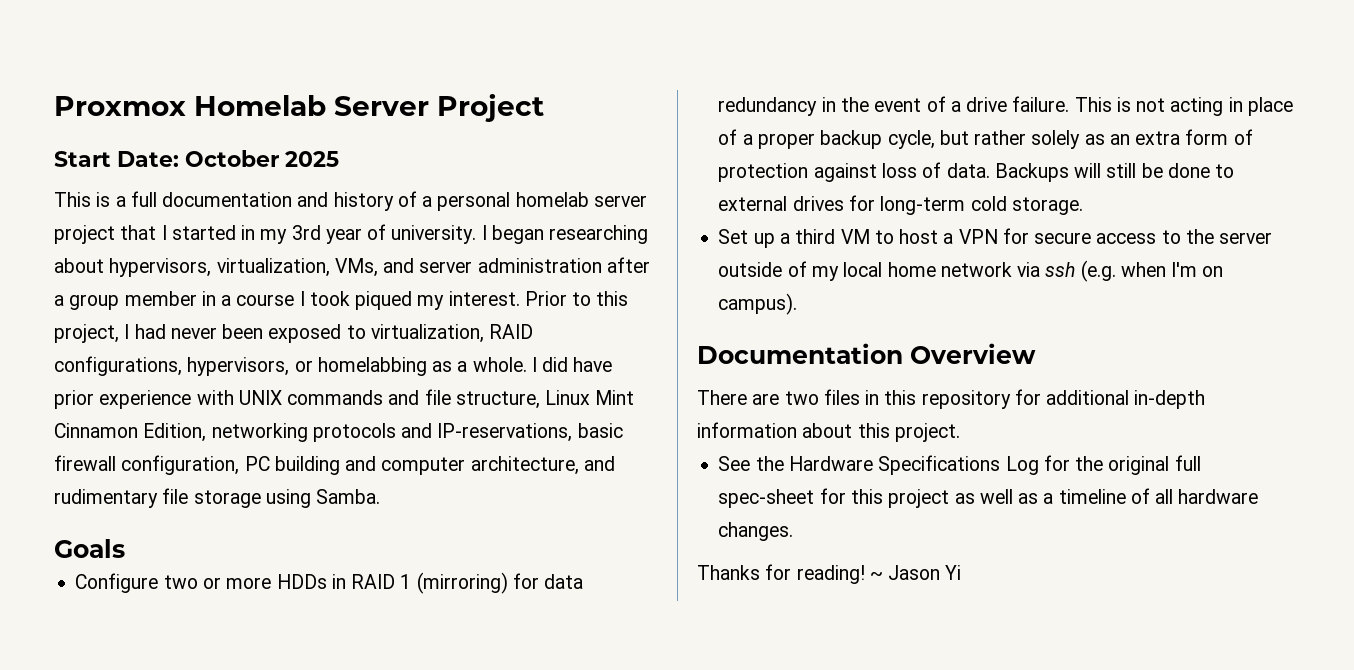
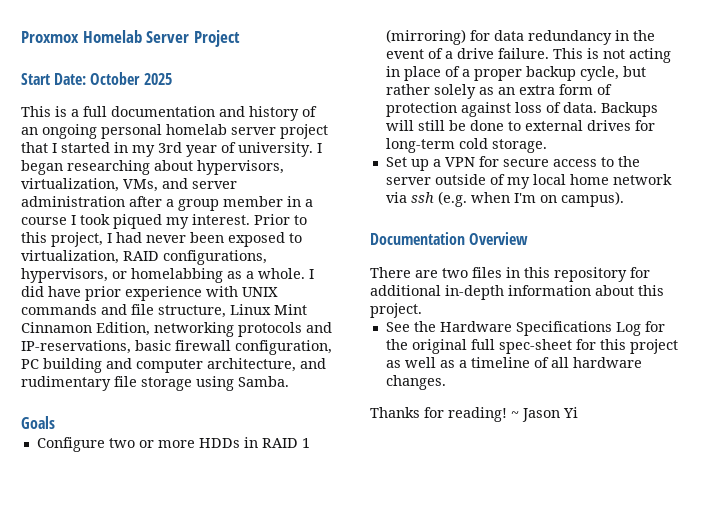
- This is a full documentation and history of a personal homelab server project that I started in my 3rd year of university.
+ This is a full documentation and history of an ongoing personal homelab server project that I started in my 3rd year of university.
- Set up a third VM to host a VPN for secure access to the server outside of my local home network via ssh (e.g. when I'm on campus).
+ Set up a VPN for secure access to the server outside of my local home network via ssh (e.g. when I'm on campus).

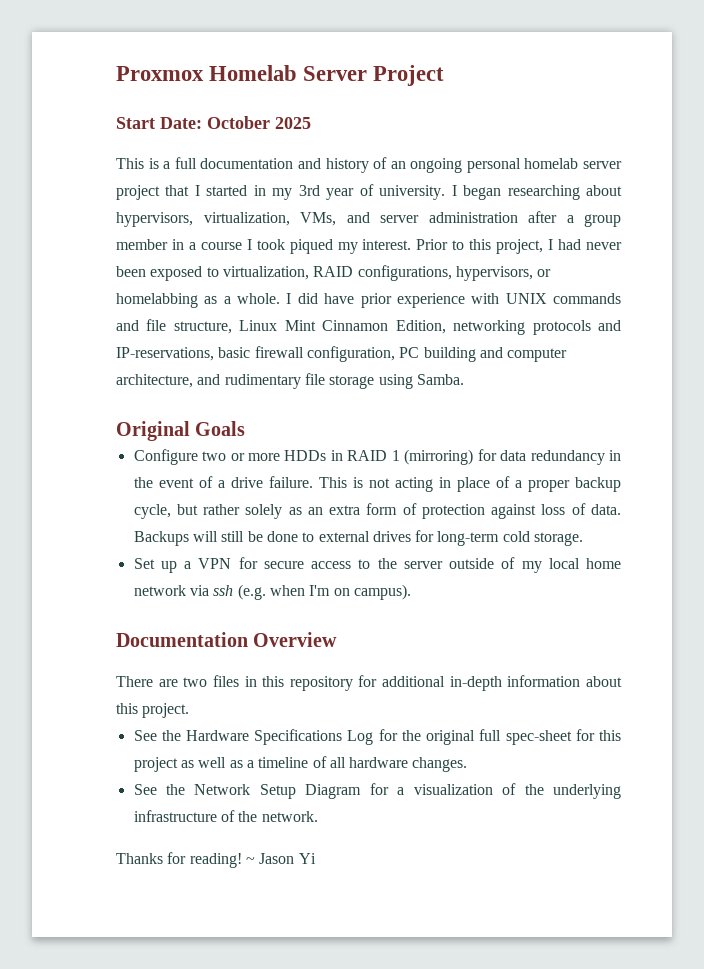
- Goals
+ Original Goals
+ See the Network Setup Diagram for a visualization of the underlying infrastructure of the network.

